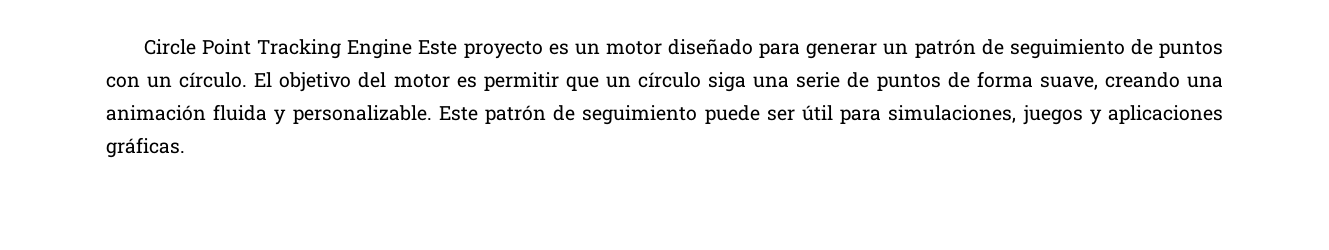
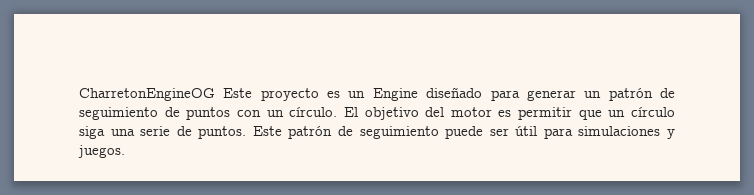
- Circle Point Tracking Engine Este proyecto es un motor diseñado para generar un patrón de seguimiento de puntos con un círculo.
+ CharretonEngineOG Este proyecto es un Engine diseñado para generar un patrón de seguimiento de puntos con un círculo.
- El objetivo del motor es permitir que un círculo siga una serie de puntos de forma suave, creando una animación fluida y personalizable.
+ El objetivo del motor es permitir que un círculo siga una serie de puntos.
- Este patrón de seguimiento puede ser útil para simulaciones, juegos y aplicaciones gráficas.
+ Este patrón de seguimiento puede ser útil para simulaciones y juegos.

